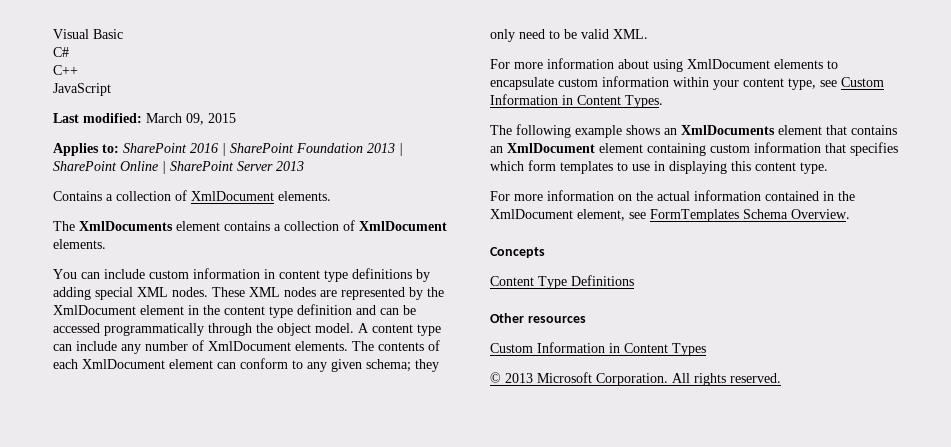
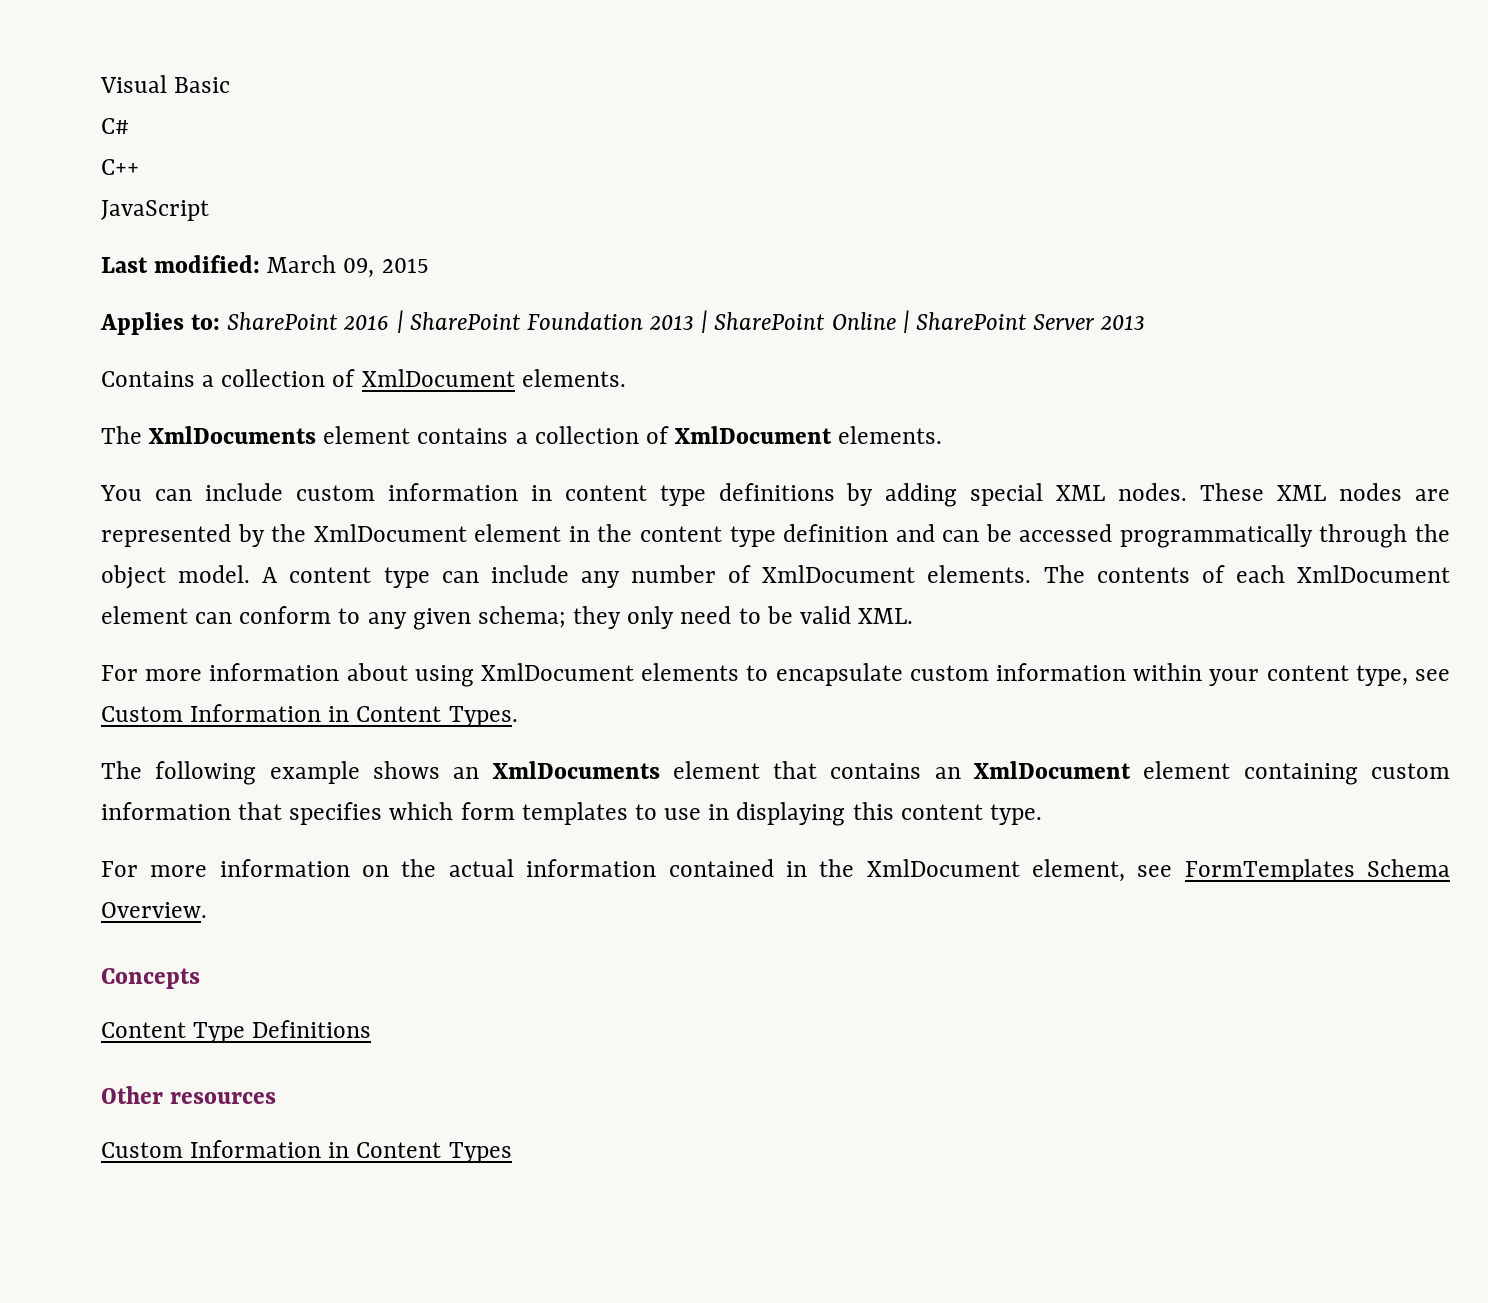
- © 2013 Microsoft Corporation. All rights reserved.

